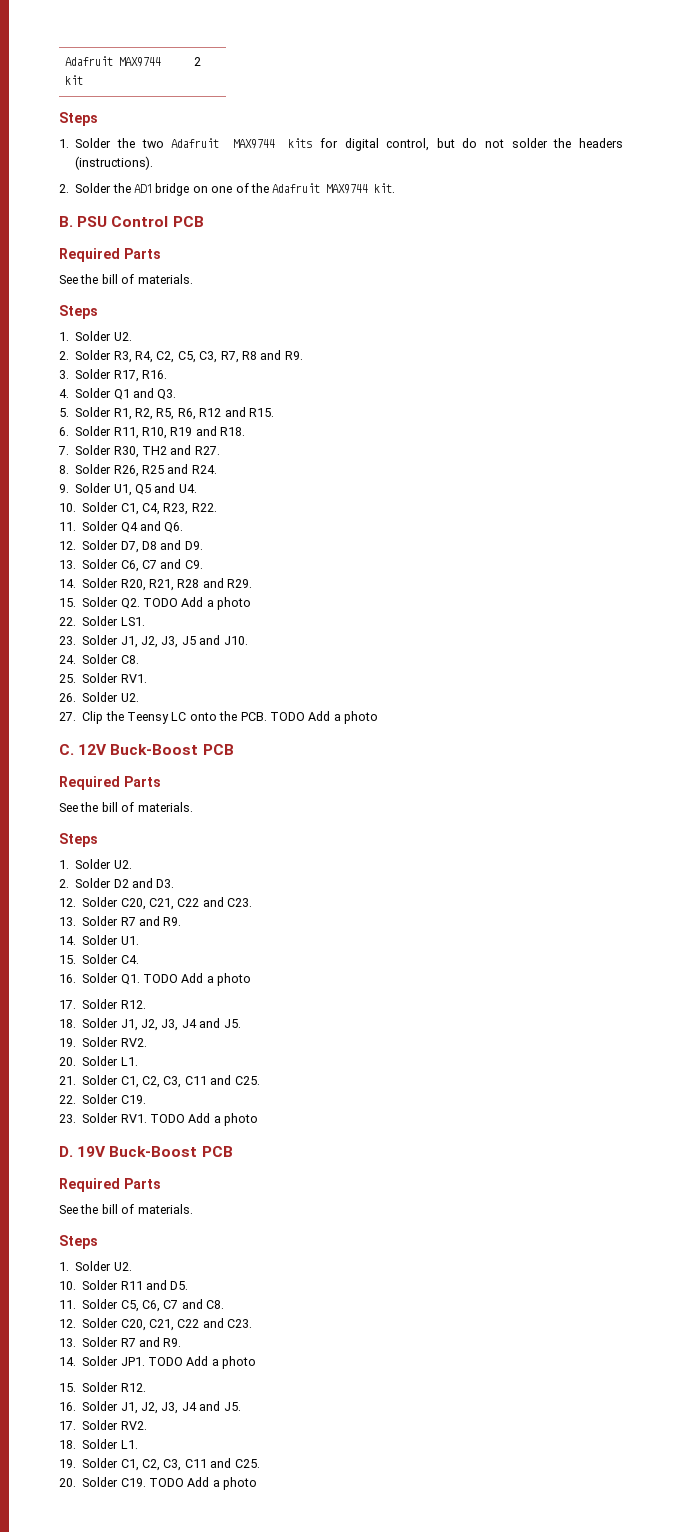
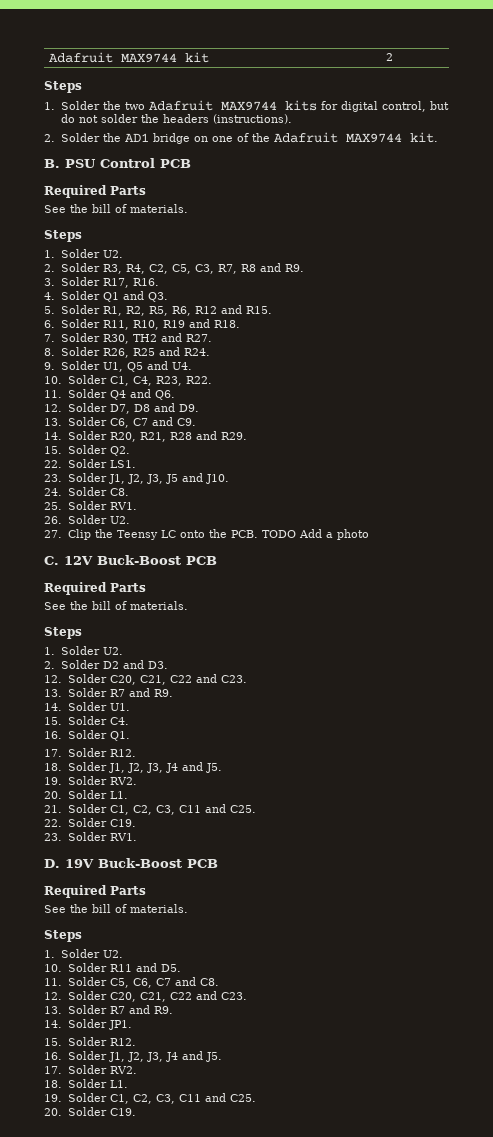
- 15. Solder Q2. TODO Add a photo
+ 15. Solder Q2.
- 16. Solder Q1. TODO Add a photo
+ 16. Solder Q1.
- 23. Solder RV1. TODO Add a photo
+ 23. Solder RV1.
- 14. Solder JP1. TODO Add a photo
+ 14. Solder JP1.
- 20. Solder C19. TODO Add a photo
+ 20. Solder C19.

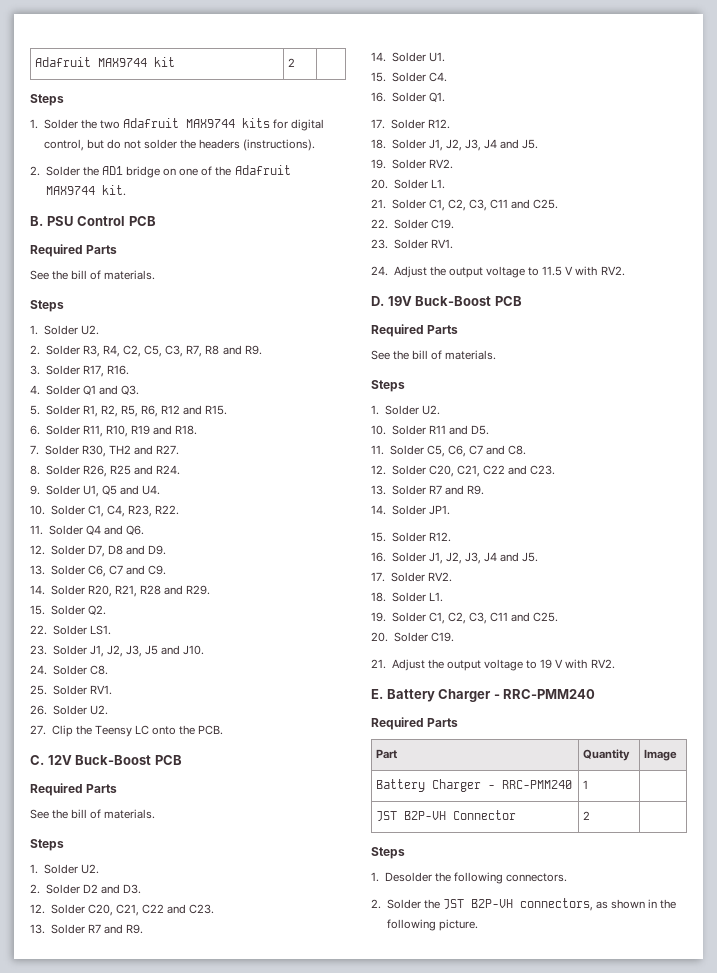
- 27. Clip the Teensy LC onto the PCB. TODO Add a photo
+ 27. Clip the Teensy LC onto the PCB.
+ 24. Adjust the output voltage to 11.5 V with RV2.
+ 21. Adjust the output voltage to 19 V with RV2.
+ E. Battery Charger - RRC-PMM240
+ Required Parts
+ Part | Quantity | Image
+ Battery Charger - RRC-PMM240 | 1 |
+ JST B2P-VH Connector | 2 |
+ Steps
+ 1. Desolder the following connectors.
+ 2. Solder the JST B2P-VH connectors, as shown in the following picture.

